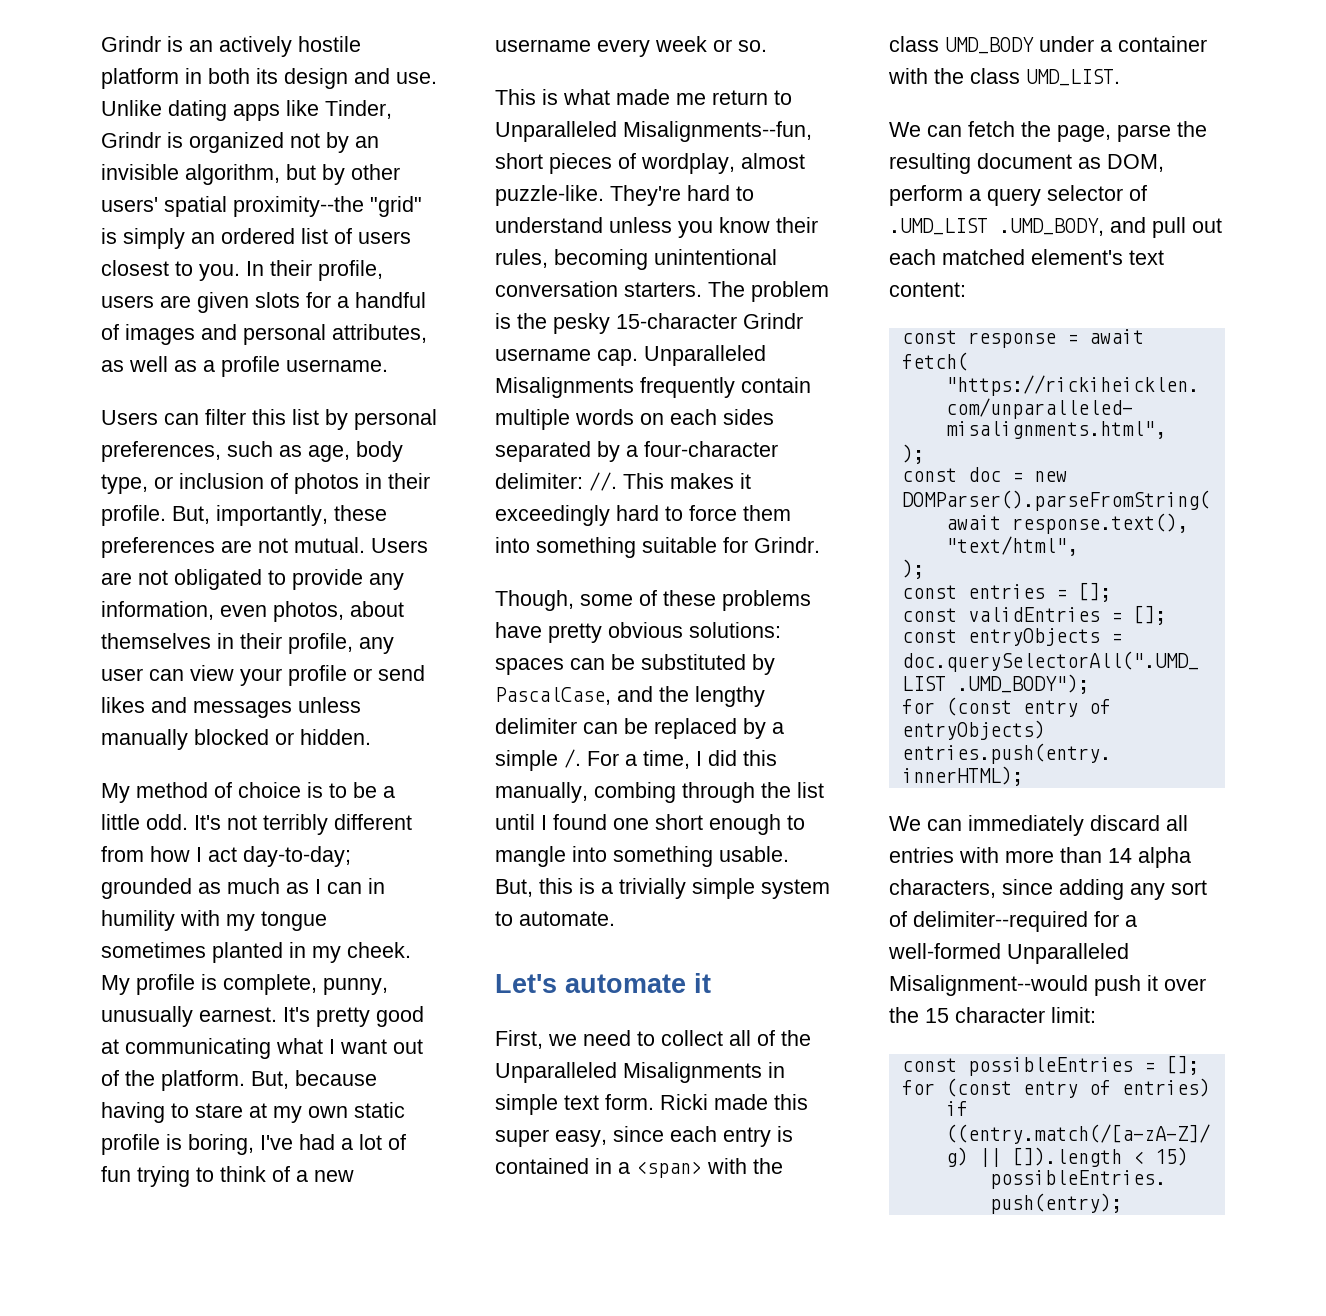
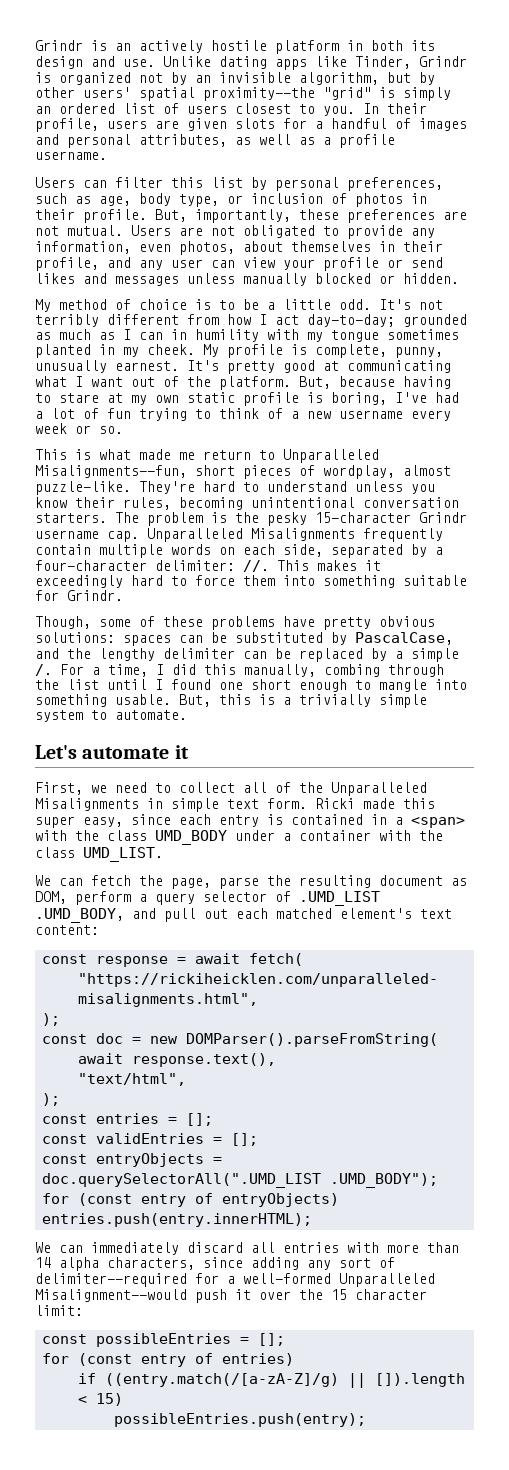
- Users are not obligated to provide any information, even photos, about themselves in their profile, any user can view your profile or send likes and messages unless manually blocked or hidden.
+ Users are not obligated to provide any information, even photos, about themselves in their profile, and any user can view your profile or send likes and messages unless manually blocked or hidden.
- Unparalleled Misalignments frequently contain multiple words on each sides separated by a four-character delimiter: //.
+ Unparalleled Misalignments frequently contain multiple words on each side, separated by a four-character delimiter: //.

